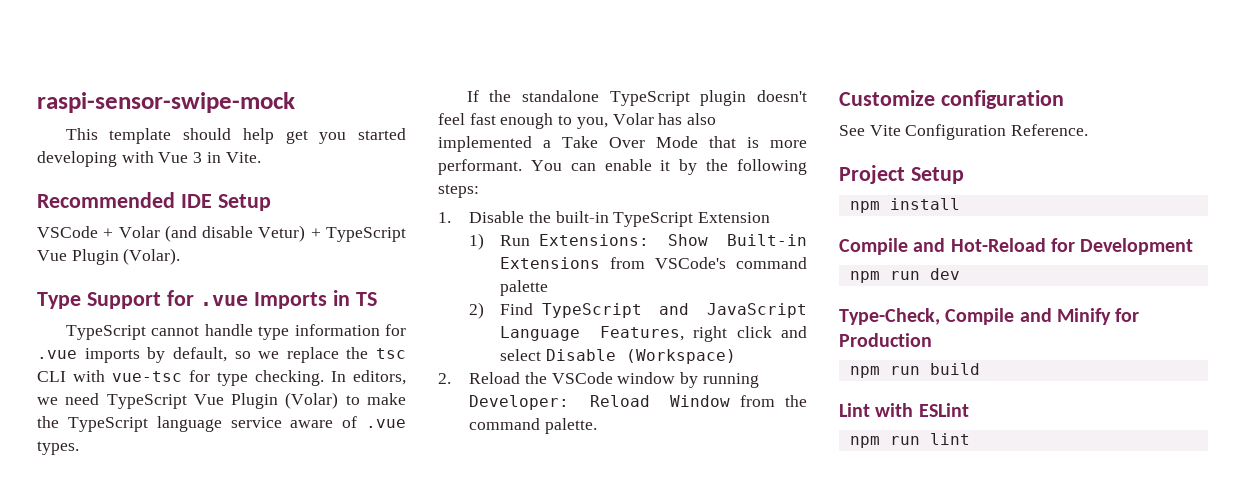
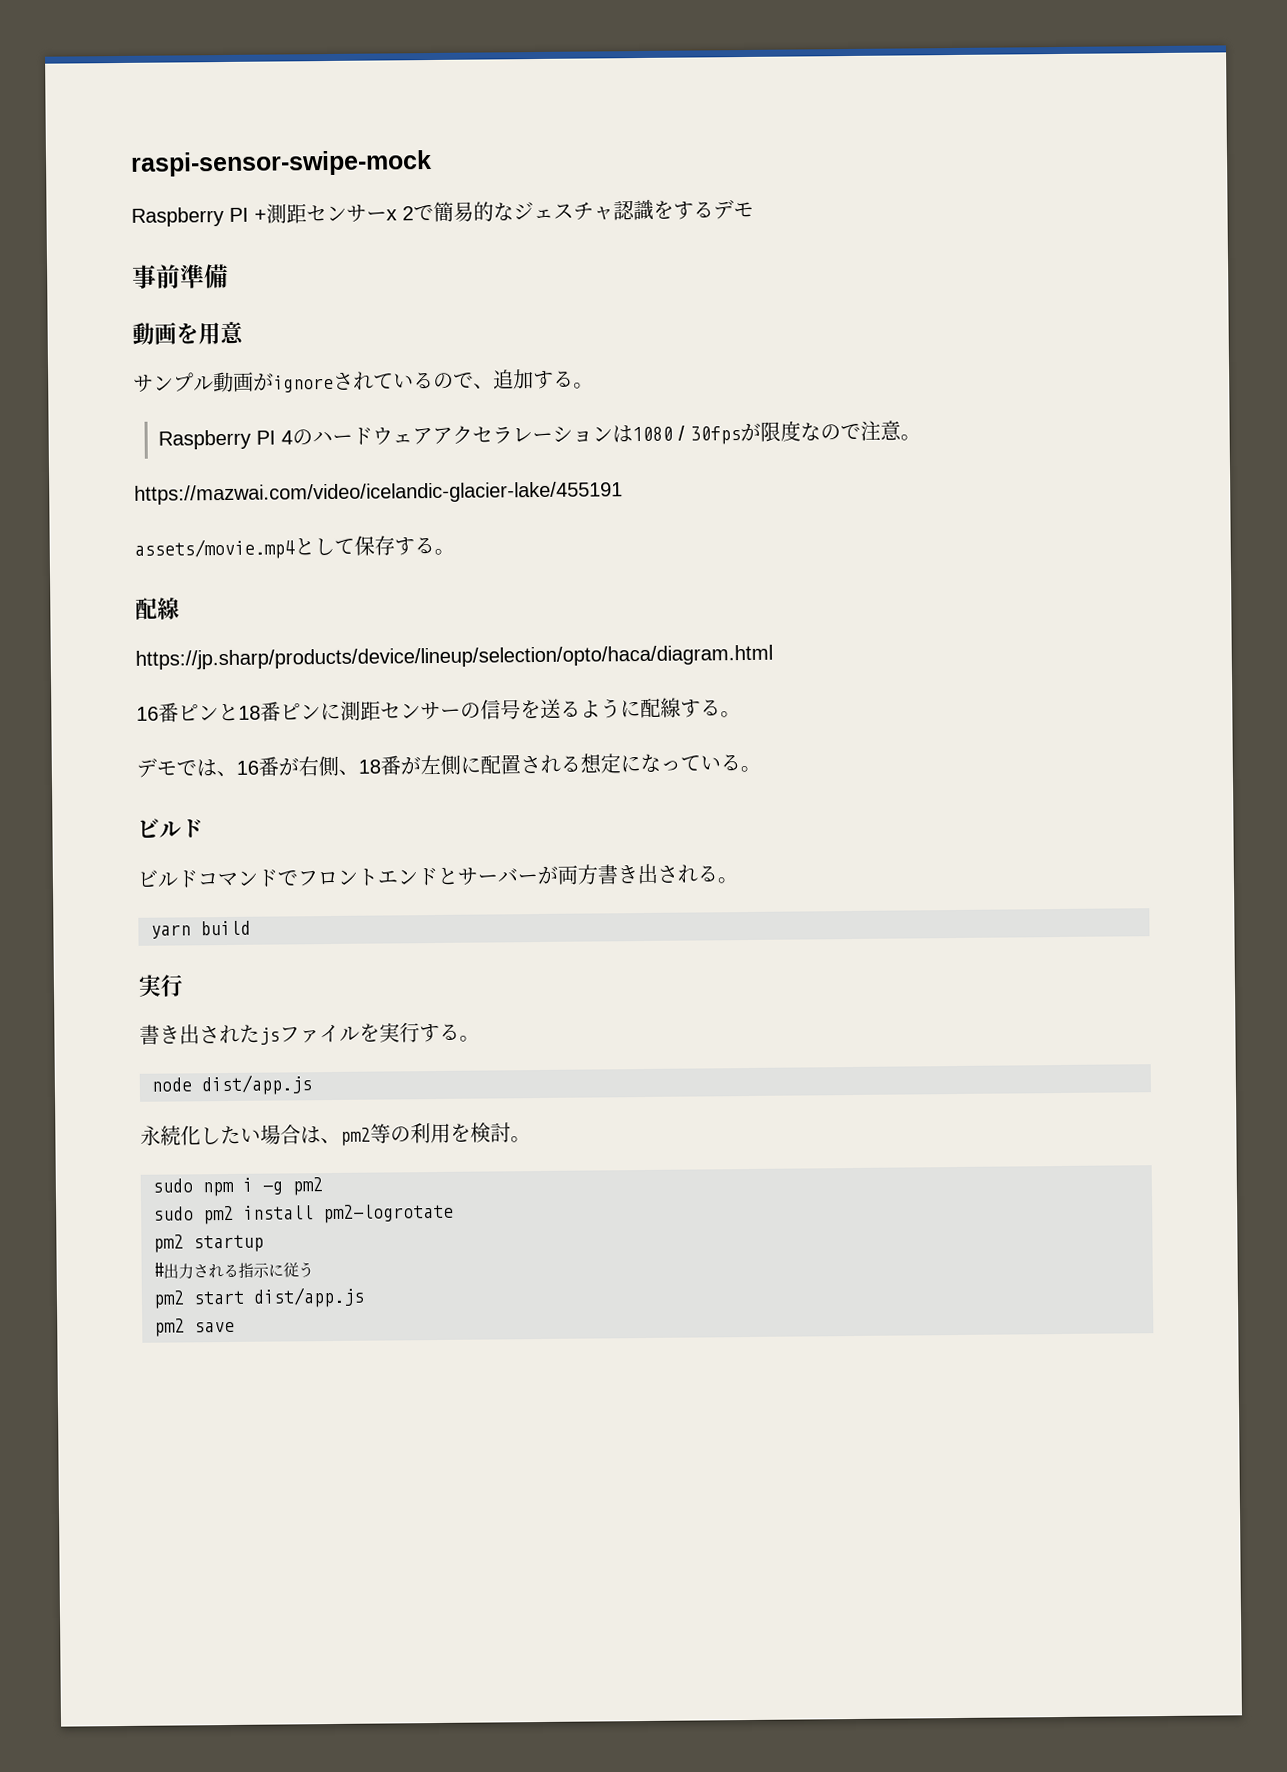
- This template should help get you started developing with Vue 3 in Vite.
- Recommended IDE Setup
- VSCode + Volar (and disable Vetur) + TypeScript Vue Plugin (Volar).
- Type Support for .vue Imports in TS
- TypeScript cannot handle type information for .vue imports by default, so we replace the tsc CLI with vue-tsc for type checking. In editors, we need TypeScript Vue Plugin (Volar) to make the TypeScript language service aware of .vue types.
- If the standalone TypeScript plugin doesn't feel fast enough to you, Volar has also implemented a Take Over Mode that is more performant. You can enable it by the following steps:
- 1. Disable the built-in TypeScript Extension
- 1) Run Extensions: Show Built-in Extensions from VSCode's command palette
- 2) Find TypeScript and JavaScript Language Features, right click and select Disable (Workspace)
- 2. Reload the VSCode window by running Developer: Reload Window from the command palette.
- Customize configuration
- See Vite Configuration Reference.
- Project Setup
- npm install
- Compile and Hot-Reload for Development
- npm run dev
- Type-Check, Compile and Minify for Production
- npm run build
- Lint with ESLint
- npm run lint
+ Raspberry PI +測距センサーx 2で簡易的なジェスチャ認識をするデモ
+ 事前準備
+ 動画を用意
+ サンプル動画がignoreされているので、追加する。
+ Raspberry PI 4のハードウェアアクセラレーションは1080 / 30fpsが限度なので注意。
+ https://mazwai.com/video/icelandic-glacier-lake/455191
+ assets/movie.mp4として保存する。
+ 配線
+ https://jp.sharp/products/device/lineup/selection/opto/haca/diagram.html
+ 16番ピンと18番ピンに測距センサーの信号を送るように配線する。
+ デモでは、16番が右側、18番が左側に配置される想定になっている。
+ ビルド
+ ビルドコマンドでフロントエンドとサーバーが両方書き出される。
+ yarn build
+ 実行
+ 書き出されたjsファイルを実行する。
+ node dist/app.js
+ 永続化したい場合は、pm2等の利用を検討。
+ sudo npm i -g pm2
+ sudo pm2 install pm2-logrotate
+ pm2 startup
+ #出力される指示に従う
+ pm2 start dist/app.js
+ pm2 save

